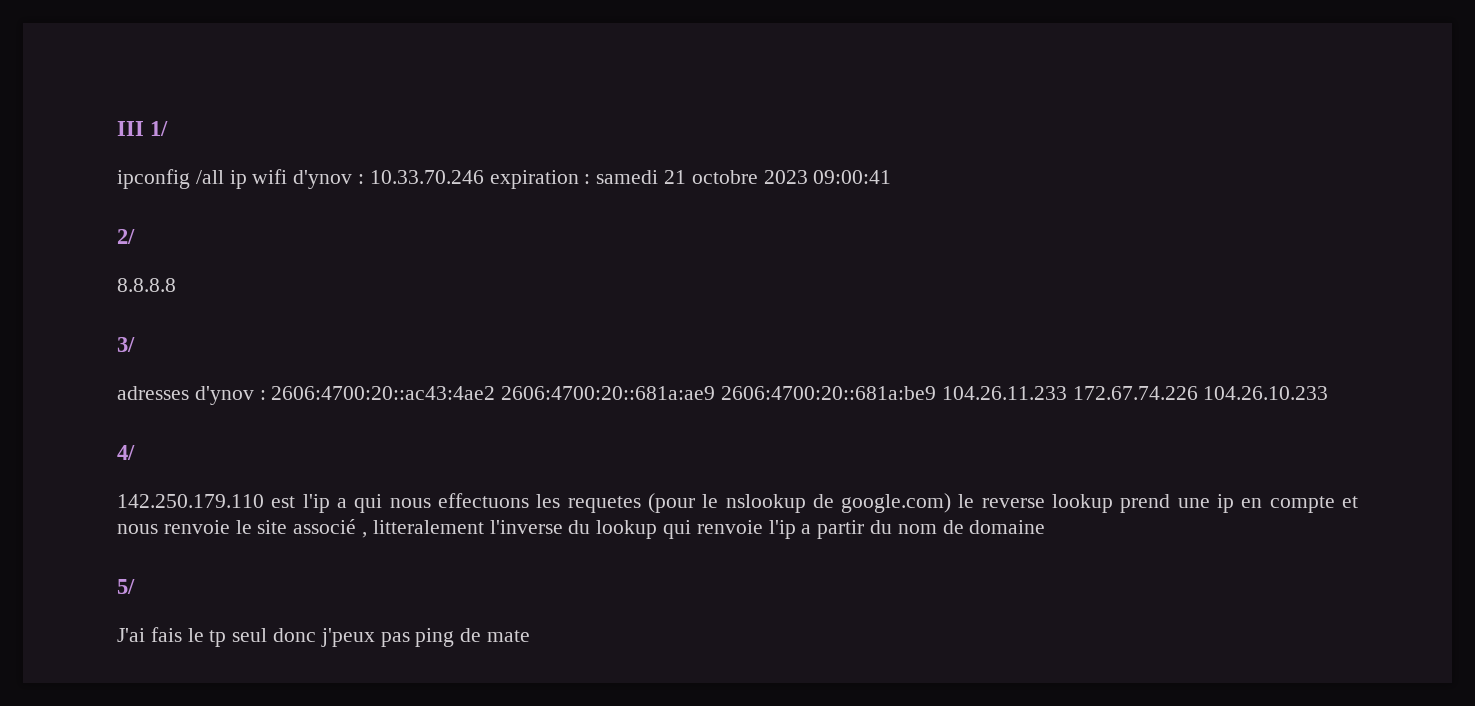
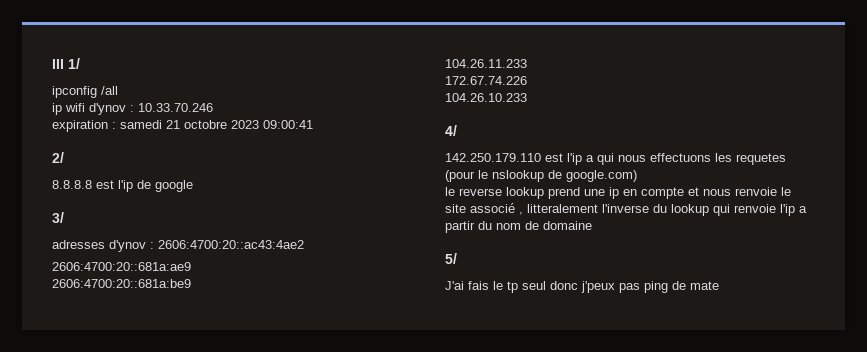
- ipconfig /all ip wifi d'ynov : 10.33.70.246 expiration : samedi 21 octobre 2023 09:00:41
+ ipconfig /all
+ ip wifi d'ynov : 10.33.70.246
+ expiration : samedi 21 octobre 2023 09:00:41
- 8.8.8.8
+ 8.8.8.8 est l'ip de google
- adresses d'ynov : 2606:4700:20::ac43:4ae2 2606:4700:20::681a:ae9 2606:4700:20::681a:be9 104.26.11.233 172.67.74.226 104.26.10.233
+ adresses d'ynov : 2606:4700:20::ac43:4ae2
+ 2606:4700:20::681a:ae9
+ 2606:4700:20::681a:be9
+ 104.26.11.233
+ 172.67.74.226
+ 104.26.10.233
- 142.250.179.110 est l'ip a qui nous effectuons les requetes (pour le nslookup de google.com) le reverse lookup prend une ip en compte et nous renvoie le site associé , litteralement l'inverse du lookup qui renvoie l'ip a partir du nom de domaine
+ 142.250.179.110 est l'ip a qui nous effectuons les requetes (pour le nslookup de google.com)
+ le reverse lookup prend une ip en compte et nous renvoie le site associé , litteralement l'inverse du lookup qui renvoie l'ip a partir du nom de domaine

